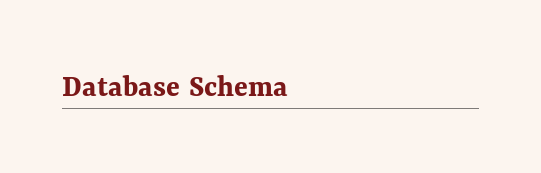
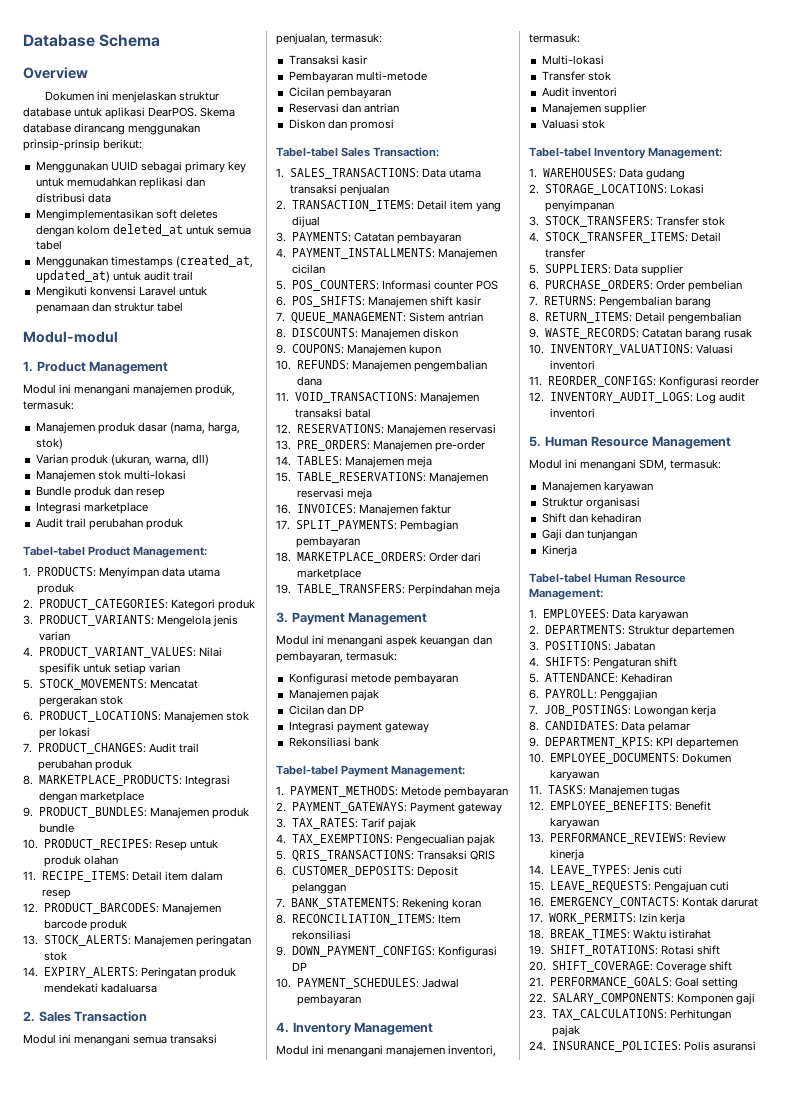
+ Overview
+ Dokumen ini menjelaskan struktur database untuk aplikasi DearPOS. Skema database dirancang menggunakan prinsip-prinsip berikut:
+ Menggunakan UUID sebagai primary key untuk memudahkan replikasi dan distribusi data
+ Mengimplementasikan soft deletes dengan kolom deleted_at untuk semua tabel
+ Menggunakan timestamps (created_at, updated_at) untuk audit trail
+ Mengikuti konvensi Laravel untuk penamaan dan struktur tabel
+ Modul-modul
+ 1. Product Management
+ Modul ini menangani manajemen produk, termasuk:
+ Manajemen produk dasar (nama, harga, stok)
+ Varian produk (ukuran, warna, dll)
+ Manajemen stok multi-lokasi
+ Bundle produk dan resep
+ Integrasi marketplace
+ Audit trail perubahan produk
+ Tabel-tabel Product Management:
+ 1. PRODUCTS: Menyimpan data utama produk
+ 2. PRODUCT_CATEGORIES: Kategori produk
+ 3. PRODUCT_VARIANTS: Mengelola jenis varian
+ 4. PRODUCT_VARIANT_VALUES: Nilai spesifik untuk setiap varian
+ 5. STOCK_MOVEMENTS: Mencatat pergerakan stok
+ 6. PRODUCT_LOCATIONS: Manajemen stok per lokasi
+ 7. PRODUCT_CHANGES: Audit trail perubahan produk
+ 8. MARKETPLACE_PRODUCTS: Integrasi dengan marketplace
+ 9. PRODUCT_BUNDLES: Manajemen produk bundle
+ 10. PRODUCT_RECIPES: Resep untuk produk olahan
+ 11. RECIPE_ITEMS: Detail item dalam resep
+ 12. PRODUCT_BARCODES: Manajemen barcode produk
+ 13. STOCK_ALERTS: Manajemen peringatan stok
+ 14. EXPIRY_ALERTS: Peringatan produk mendekati kadaluarsa
+ 2. Sales Transaction
+ Modul ini menangani semua transaksi penjualan, termasuk:
+ Transaksi kasir
+ Pembayaran multi-metode
+ Cicilan pembayaran
+ Reservasi dan antrian
+ Diskon dan promosi
+ Tabel-tabel Sales Transaction:
+ 1. SALES_TRANSACTIONS: Data utama transaksi penjualan
+ 2. TRANSACTION_ITEMS: Detail item yang dijual
+ 3. PAYMENTS: Catatan pembayaran
+ 4. PAYMENT_INSTALLMENTS: Manajemen cicilan
+ 5. POS_COUNTERS: Informasi counter POS
+ 6. POS_SHIFTS: Manajemen shift kasir
+ 7. QUEUE_MANAGEMENT: Sistem antrian
+ 8. DISCOUNTS: Manajemen diskon
+ 9. COUPONS: Manajemen kupon
+ 10. REFUNDS: Manajemen pengembalian dana
+ 11. VOID_TRANSACTIONS: Manajemen transaksi batal
+ 12. RESERVATIONS: Manajemen reservasi
+ 13. PRE_ORDERS: Manajemen pre-order
+ 14. TABLES: Manajemen meja
+ 15. TABLE_RESERVATIONS: Manajemen reservasi meja
+ 16. INVOICES: Manajemen faktur
+ 17. SPLIT_PAYMENTS: Pembagian pembayaran
+ 18. MARKETPLACE_ORDERS: Order dari marketplace
+ 19. TABLE_TRANSFERS: Perpindahan meja
+ 3. Payment Management
+ Modul ini menangani aspek keuangan dan pembayaran, termasuk:
+ Konfigurasi metode pembayaran
+ Manajemen pajak
+ Cicilan dan DP
+ Integrasi payment gateway
+ Rekonsiliasi bank
+ Tabel-tabel Payment Management:
+ 1. PAYMENT_METHODS: Metode pembayaran
+ 2. PAYMENT_GATEWAYS: Payment gateway
+ 3. TAX_RATES: Tarif pajak
+ 4. TAX_EXEMPTIONS: Pengecualian pajak
+ 5. QRIS_TRANSACTIONS: Transaksi QRIS
+ 6. CUSTOMER_DEPOSITS: Deposit pelanggan
+ 7. BANK_STATEMENTS: Rekening koran
+ 8. RECONCILIATION_ITEMS: Item rekonsiliasi
+ 9. DOWN_PAYMENT_CONFIGS: Konfigurasi DP
+ 10. PAYMENT_SCHEDULES: Jadwal pembayaran
+ 4. Inventory Management
+ Modul ini menangani manajemen inventori, termasuk:
+ Multi-lokasi
+ Transfer stok
+ Audit inventori
+ Manajemen supplier
+ Valuasi stok
+ Tabel-tabel Inventory Management:
+ 1. WAREHOUSES: Data gudang
+ 2. STORAGE_LOCATIONS: Lokasi penyimpanan
+ 3. STOCK_TRANSFERS: Transfer stok
+ 4. STOCK_TRANSFER_ITEMS: Detail transfer
+ 5. SUPPLIERS: Data supplier
+ 6. PURCHASE_ORDERS: Order pembelian
+ 7. RETURNS: Pengembalian barang
+ 8. RETURN_ITEMS: Detail pengembalian
+ 9. WASTE_RECORDS: Catatan barang rusak
+ 10. INVENTORY_VALUATIONS: Valuasi inventori
+ 11. REORDER_CONFIGS: Konfigurasi reorder
+ 12. INVENTORY_AUDIT_LOGS: Log audit inventori
+ 5. Human Resource Management
+ Modul ini menangani SDM, termasuk:
+ Manajemen karyawan
+ Struktur organisasi
+ Shift dan kehadiran
+ Gaji dan tunjangan
+ Kinerja
+ Tabel-tabel Human Resource Management:
+ 1. EMPLOYEES: Data karyawan
+ 2. DEPARTMENTS: Struktur departemen
+ 3. POSITIONS: Jabatan
+ 4. SHIFTS: Pengaturan shift
+ 5. ATTENDANCE: Kehadiran
+ 6. PAYROLL: Penggajian
+ 7. JOB_POSTINGS: Lowongan kerja
+ 8. CANDIDATES: Data pelamar
+ 9. DEPARTMENT_KPIS: KPI departemen
+ 10. EMPLOYEE_DOCUMENTS: Dokumen karyawan
+ 11. TASKS: Manajemen tugas
+ 12. EMPLOYEE_BENEFITS: Benefit karyawan
+ 13. PERFORMANCE_REVIEWS: Review kinerja
+ 14. LEAVE_TYPES: Jenis cuti
+ 15. LEAVE_REQUESTS: Pengajuan cuti
+ 16. EMERGENCY_CONTACTS: Kontak darurat
+ 17. WORK_PERMITS: Izin kerja
+ 18. BREAK_TIMES: Waktu istirahat
+ 19. SHIFT_ROTATIONS: Rotasi shift
+ 20. SHIFT_COVERAGE: Coverage shift
+ 21. PERFORMANCE_GOALS: Goal setting
+ 22. SALARY_COMPONENTS: Komponen gaji
+ 23. TAX_CALCULATIONS: Perhitungan pajak
+ 24. INSURANCE_POLICIES: Polis asuransi

